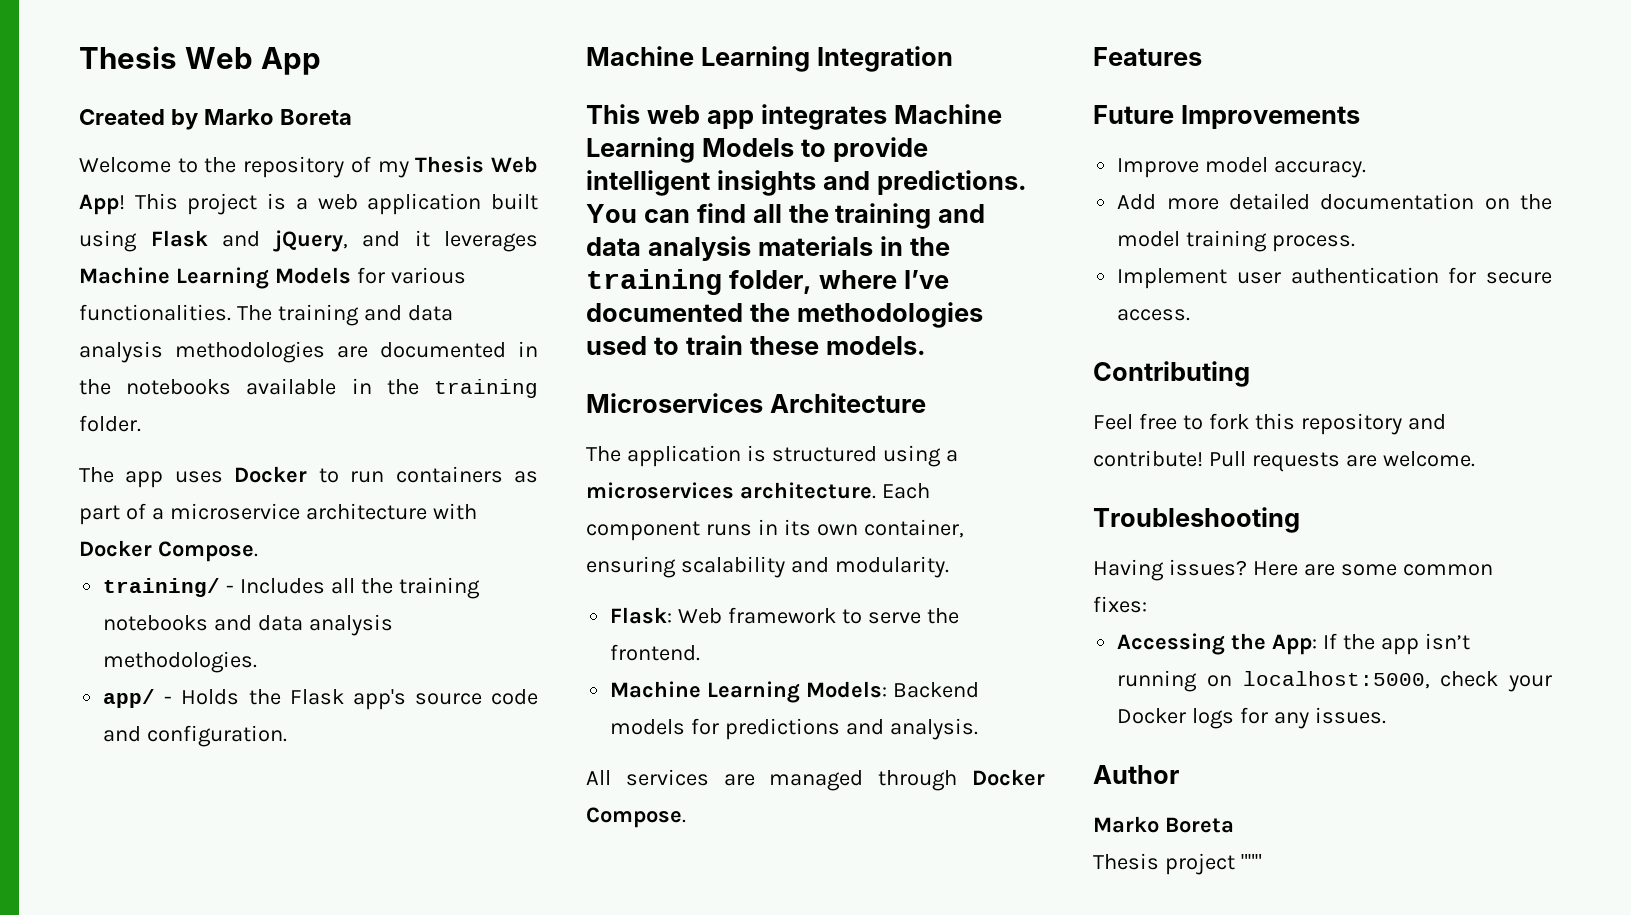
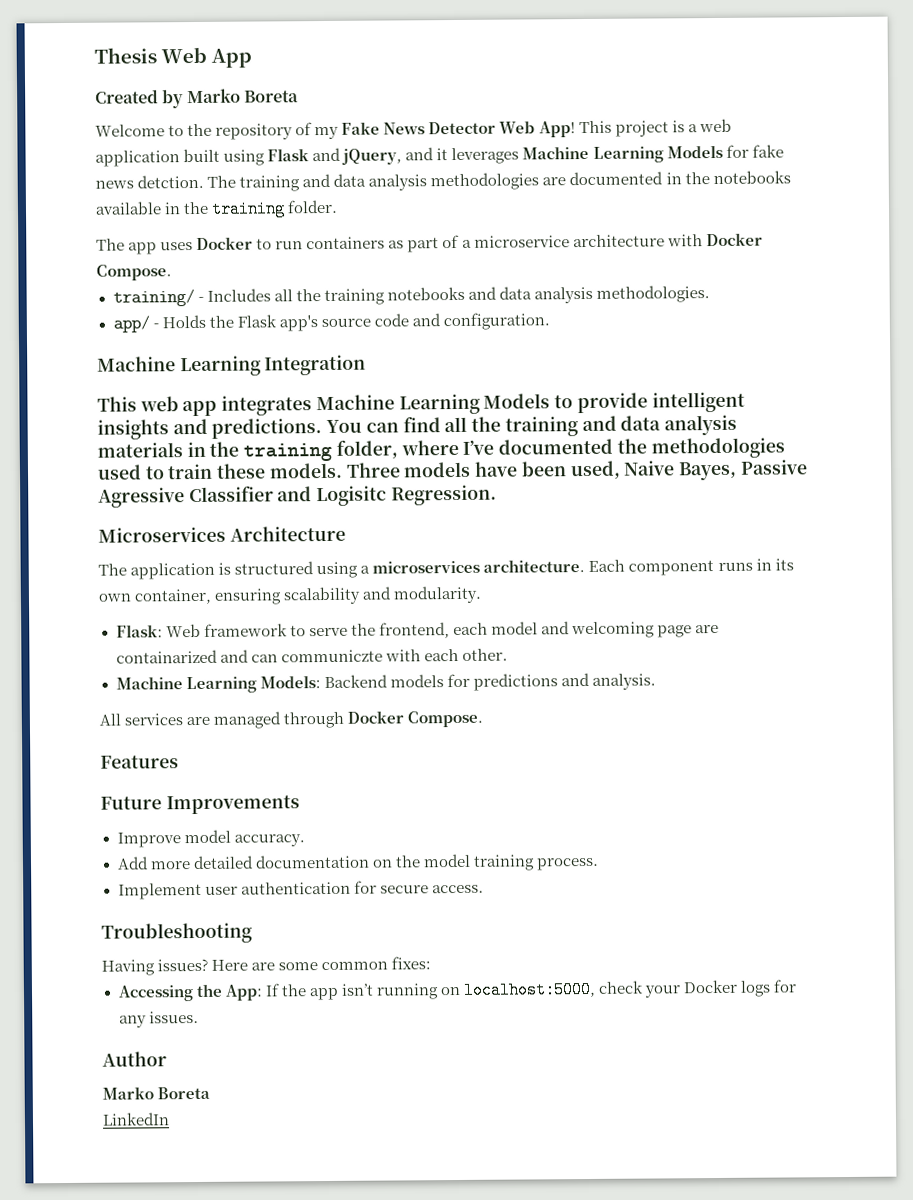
- Welcome to the repository of my Thesis Web App!
+ Welcome to the repository of my Fake News Detector Web App!
- This project is a web application built using Flask and jQuery, and it leverages Machine Learning Models for various functionalities.
+ This project is a web application built using Flask and jQuery, and it leverages Machine Learning Models for fake news detction.
+ Three models have been used, Naive Bayes, Passive Agressive Classifier and Logisitc Regression.
- Flask: Web framework to serve the frontend.
+ Flask: Web framework to serve the frontend, each model and welcoming page are containarized and can communiczte with each other.
- Contributing
- Feel free to fork this repository and contribute! Pull requests are welcome.
- Thesis project """
+ LinkedIn

